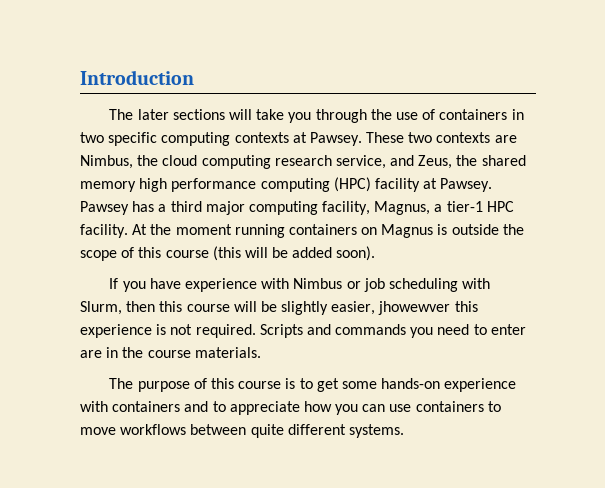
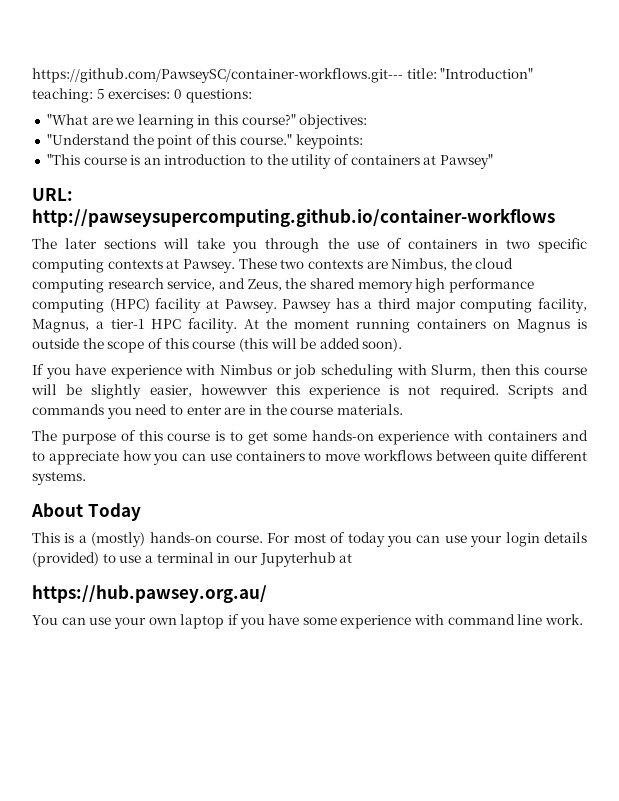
- Introduction
+ https://github.com/PawseySC/container-workflows.git--- title: "Introduction" teaching: 5 exercises: 0 questions:
+ "What are we learning in this course?" objectives:
+ "Understand the point of this course." keypoints:
+ "This course is an introduction to the utility of containers at Pawsey"
+ URL: http://pawseysupercomputing.github.io/container-workflows
- If you have experience with Nimbus or job scheduling with Slurm, then this course will be slightly easier, jhowewver this experience is not required.
+ If you have experience with Nimbus or job scheduling with Slurm, then this course will be slightly easier, howewver this experience is not required.
+ About Today
+ This is a (mostly) hands-on course. For most of today you can use your login details (provided) to use a terminal in our Jupyterhub at
+ https://hub.pawsey.org.au/
+ You can use your own laptop if you have some experience with command line work.

